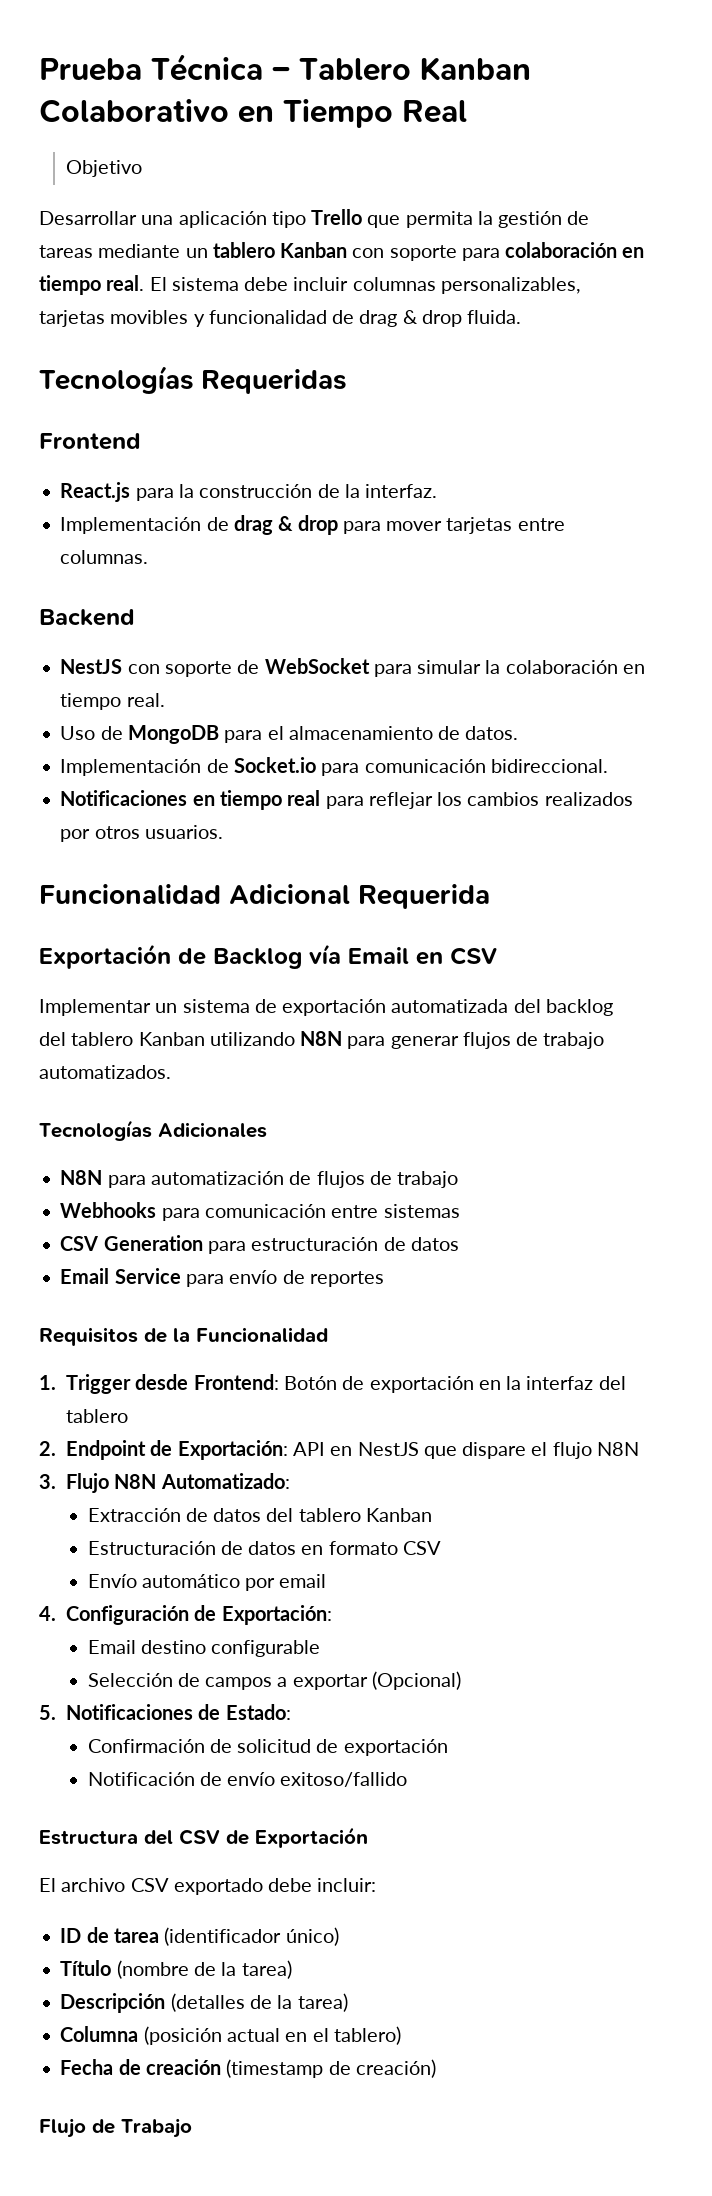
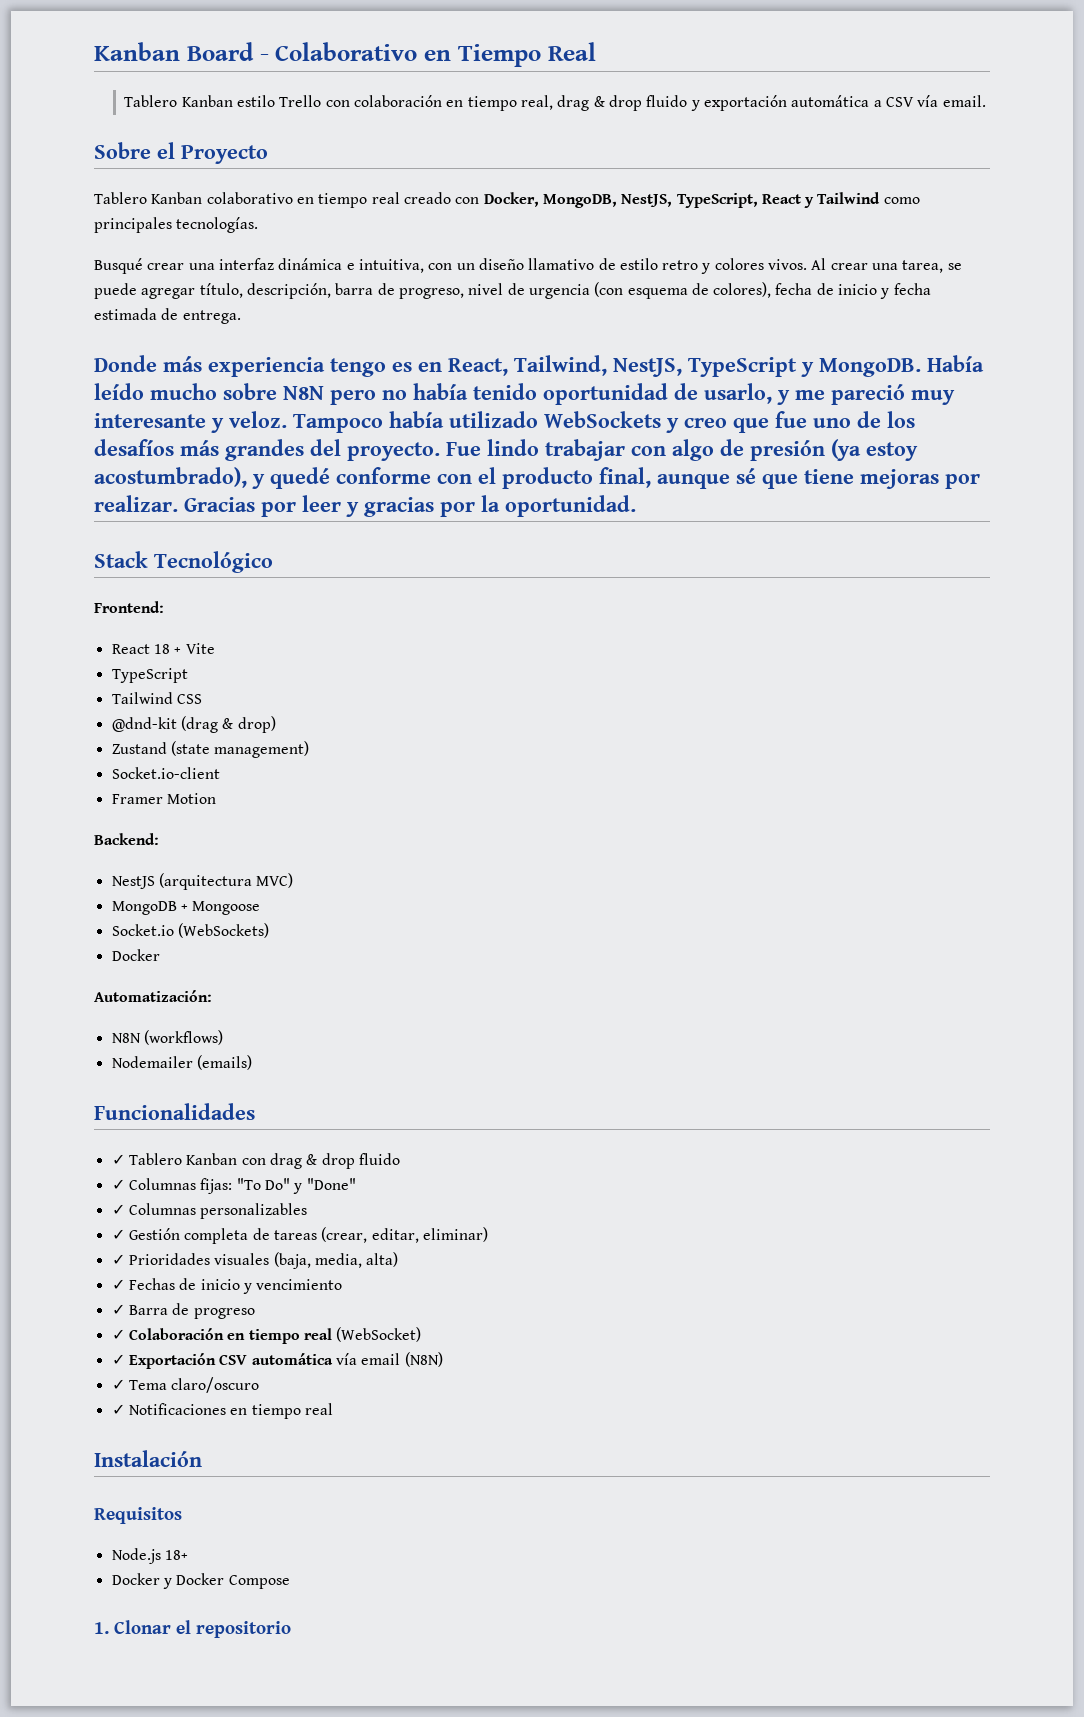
- Prueba Técnica – Tablero Kanban Colaborativo en Tiempo Real
+ Kanban Board - Colaborativo en Tiempo Real
- Objetivo
- Desarrollar una aplicación tipo Trello que permita la gestión de tareas mediante un tablero Kanban con soporte para colaboración en tiempo real. El sistema debe incluir columnas personalizables, tarjetas movibles y funcionalidad de drag & drop fluida.
- Tecnologías Requeridas
- Frontend
- React.js para la construcción de la interfaz.
- Implementación de drag & drop para mover tarjetas entre columnas.
- Backend
- NestJS con soporte de WebSocket para simular la colaboración en tiempo real.
- Uso de MongoDB para el almacenamiento de datos.
- Implementación de Socket.io para comunicación bidireccional.
- Notificaciones en tiempo real para reflejar los cambios realizados por otros usuarios.
- Funcionalidad Adicional Requerida
- Exportación de Backlog vía Email en CSV
- Implementar un sistema de exportación automatizada del backlog del tablero Kanban utilizando N8N para generar flujos de trabajo automatizados.
- Tecnologías Adicionales
- N8N para automatización de flujos de trabajo
- Webhooks para comunicación entre sistemas
- CSV Generation para estructuración de datos
- Email Service para envío de reportes
- Requisitos de la Funcionalidad
- 1. Trigger desde Frontend: Botón de exportación en la interfaz del tablero
- 2. Endpoint de Exportación: API en NestJS que dispare el flujo N8N
- 3. Flujo N8N Automatizado:
- Extracción de datos del tablero Kanban
- Estructuración de datos en formato CSV
- Envío automático por email
- 4. Configuración de Exportación:
- Email destino configurable
- Selección de campos a exportar (Opcional)
- 5. Notificaciones de Estado:
- Confirmación de solicitud de exportación
- Notificación de envío exitoso/fallido
- Estructura del CSV de Exportación
- El archivo CSV exportado debe incluir:
- ID de tarea (identificador único)
- Título (nombre de la tarea)
- Descripción (detalles de la tarea)
- Columna (posición actual en el tablero)
- Fecha de creación (timestamp de creación)
- Flujo de Trabajo
+ Tablero Kanban estilo Trello con colaboración en tiempo real, drag & drop fluido y exportación automática a CSV vía email.
+ Sobre el Proyecto
+ Tablero Kanban colaborativo en tiempo real creado con Docker, MongoDB, NestJS, TypeScript, React y Tailwind como principales tecnologías.
+ Busqué crear una interfaz dinámica e intuitiva, con un diseño llamativo de estilo retro y colores vivos. Al crear una tarea, se puede agregar título, descripción, barra de progreso, nivel de urgencia (con esquema de colores), fecha de inicio y fecha estimada de entrega.
+ Donde más experiencia tengo es en React, Tailwind, NestJS, TypeScript y MongoDB. Había leído mucho sobre N8N pero no había tenido oportunidad de usarlo, y me pareció muy interesante y veloz. Tampoco había utilizado WebSockets y creo que fue uno de los desafíos más grandes del proyecto. Fue lindo trabajar con algo de presión (ya estoy acostumbrado), y quedé conforme con el producto final, aunque sé que tiene mejoras por realizar. Gracias por leer y gracias por la oportunidad.
+ Stack Tecnológico
+ Frontend:
+ React 18 + Vite
+ TypeScript
+ Tailwind CSS
+ @dnd-kit (drag & drop)
+ Zustand (state management)
+ Socket.io-client
+ Framer Motion
+ Backend:
+ NestJS (arquitectura MVC)
+ MongoDB + Mongoose
+ Socket.io (WebSockets)
+ Docker
+ Automatización:
+ N8N (workflows)
+ Nodemailer (emails)
+ Funcionalidades
+ ✓ Tablero Kanban con drag & drop fluido
+ ✓ Columnas fijas: "To Do" y "Done"
+ ✓ Columnas personalizables
+ ✓ Gestión completa de tareas (crear, editar, eliminar)
+ ✓ Prioridades visuales (baja, media, alta)
+ ✓ Fechas de inicio y vencimiento
+ ✓ Barra de progreso
+ ✓ Colaboración en tiempo real (WebSocket)
+ ✓ Exportación CSV automática vía email (N8N)
+ ✓ Tema claro/oscuro
+ ✓ Notificaciones en tiempo real
+ Instalación
+ Requisitos
+ Node.js 18+
+ Docker y Docker Compose
+ 1. Clonar el repositorio

